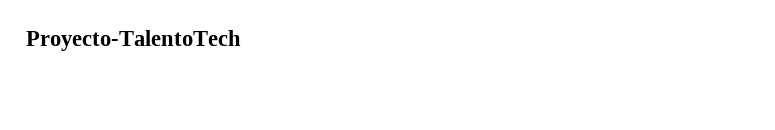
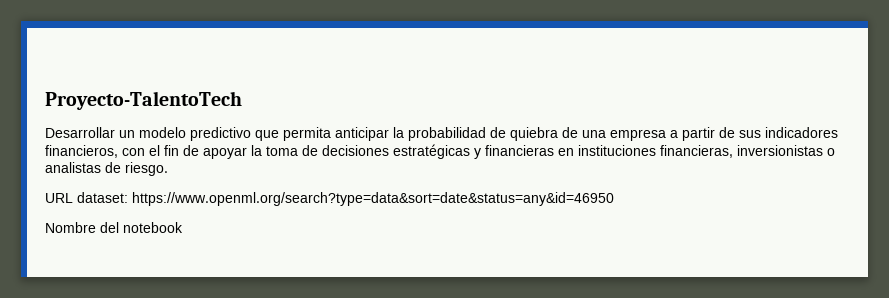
+ Desarrollar un modelo predictivo que permita anticipar la probabilidad de quiebra de una empresa a partir de sus indicadores financieros, con el fin de apoyar la toma de decisiones estratégicas y financieras en instituciones financieras, inversionistas o analistas de riesgo.
+ URL dataset: https://www.openml.org/search?type=data&sort=date&status=any&id=46950
+ Nombre del notebook

